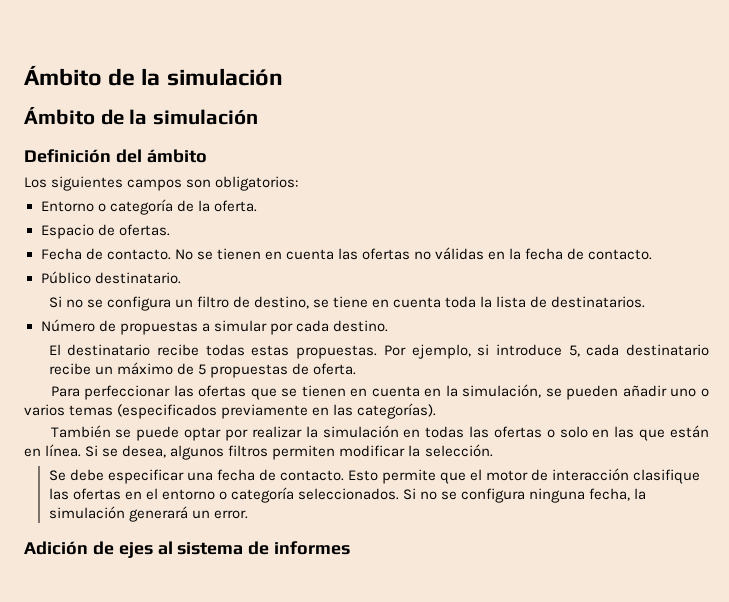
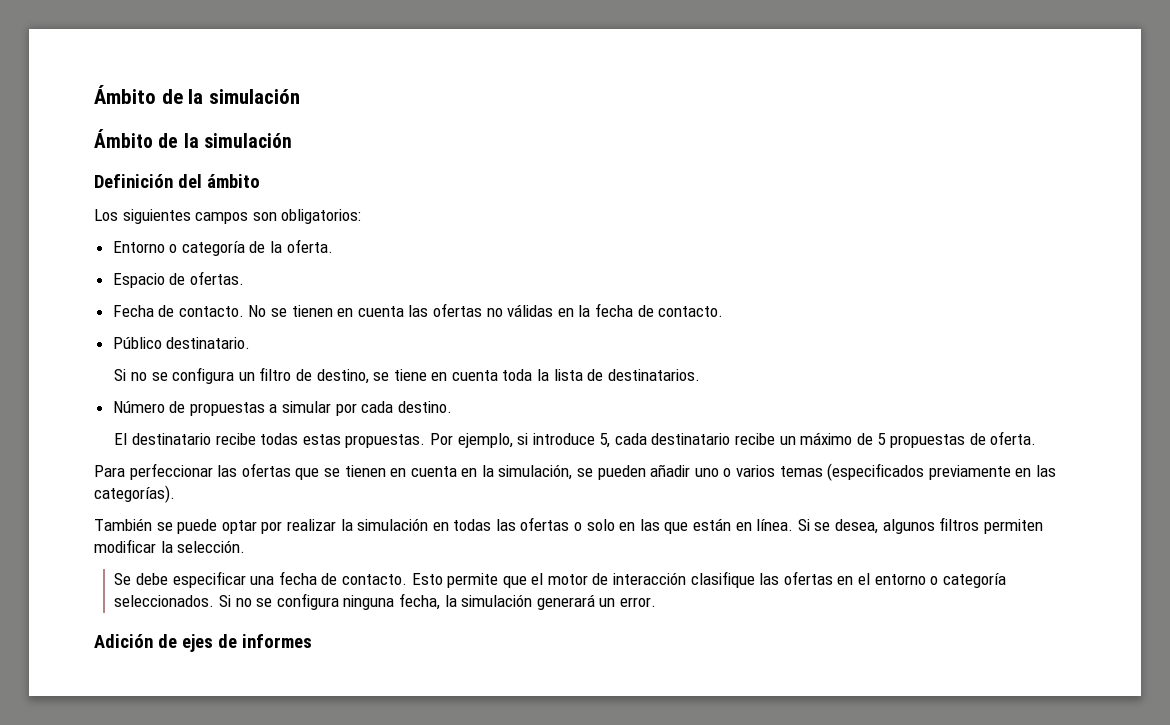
- Adición de ejes al sistema de informes
+ Adición de ejes de informes

